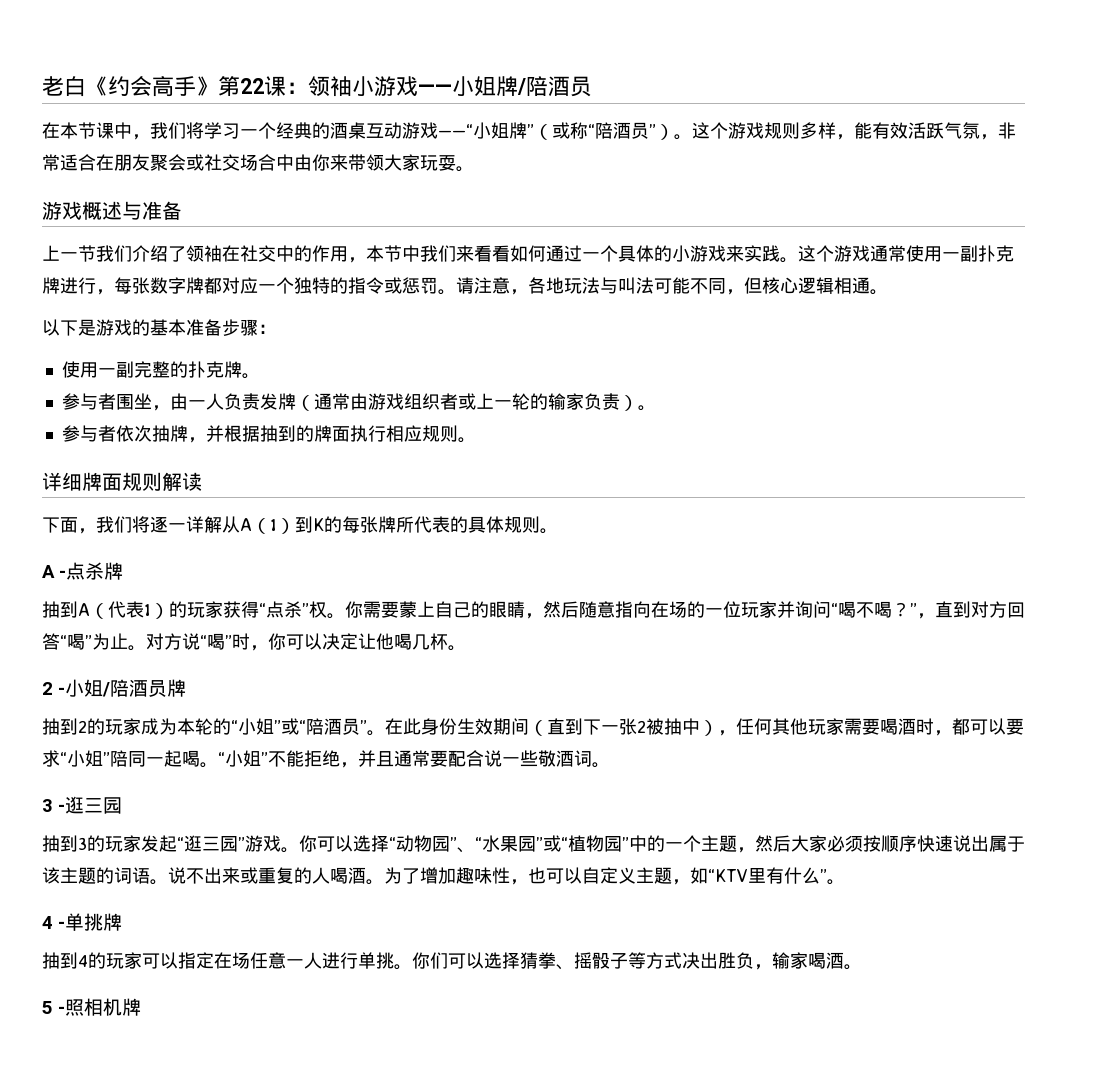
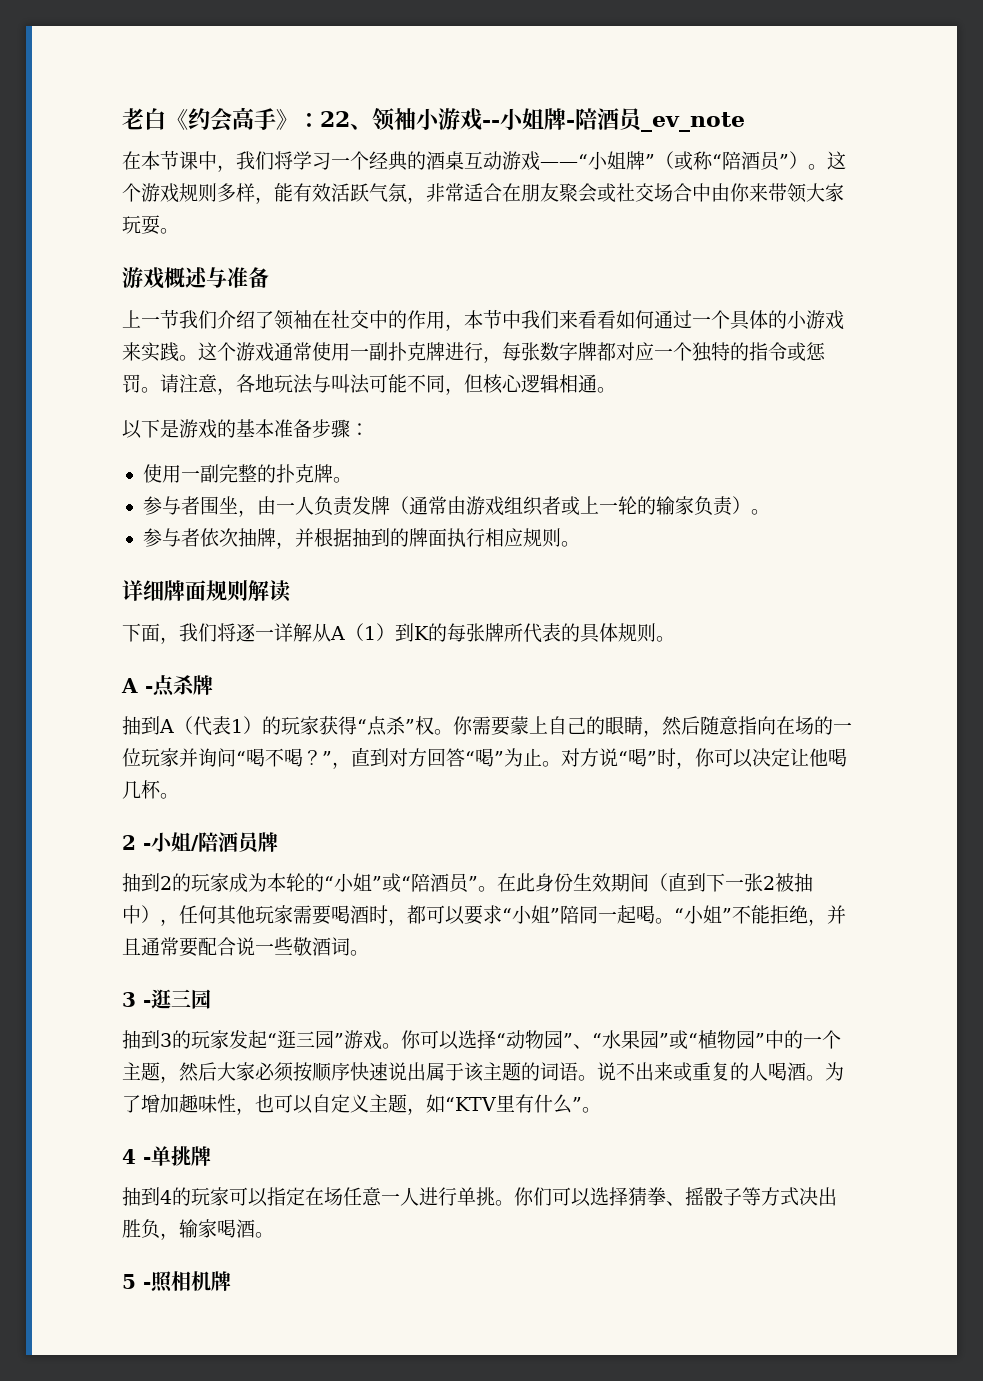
- 老白《约会高手》第22课：领袖小游戏——小姐牌/陪酒员
+ 老白《约会高手》：22、领袖小游戏--小姐牌-陪酒员_ev_note

